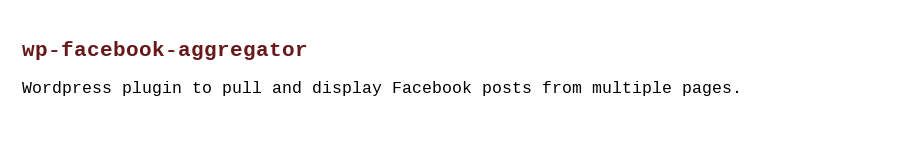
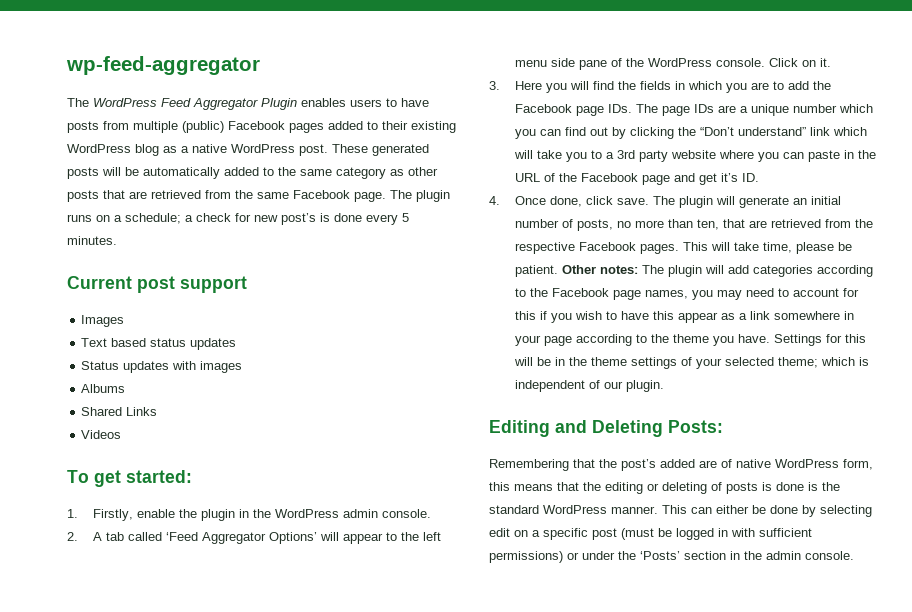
- wp-facebook-aggregator
- Wordpress plugin to pull and display Facebook posts from multiple pages.
+ wp-feed-aggregator
+ The WordPress Feed Aggregator Plugin enables users to have posts from multiple (public) Facebook pages added to their existing WordPress blog as a native WordPress post. These generated posts will be automatically added to the same category as other posts that are retrieved from the same Facebook page. The plugin runs on a schedule; a check for new post’s is done every 5 minutes.
+ Current post support
+ Images
+ Text based status updates
+ Status updates with images
+ Albums
+ Shared Links
+ Videos
+ To get started:
+ 1. Firstly, enable the plugin in the WordPress admin console.
+ 2. A tab called ‘Feed Aggregator Options’ will appear to the left menu side pane of the WordPress console. Click on it.
+ 3. Here you will find the fields in which you are to add the Facebook page IDs. The page IDs are a unique number which you can find out by clicking the “Don’t understand” link which will take you to a 3rd party website where you can paste in the URL of the Facebook page and get it’s ID.
+ 4. Once done, click save. The plugin will generate an initial number of posts, no more than ten, that are retrieved from the respective Facebook pages. This will take time, please be patient. Other notes: The plugin will add categories according to the Facebook page names, you may need to account for this if you wish to have this appear as a link somewhere in your page according to the theme you have. Settings for this will be in the theme settings of your selected theme; which is independent of our plugin.
+ Editing and Deleting Posts:
+ Remembering that the post’s added are of native WordPress form, this means that the editing or deleting of posts is done is the standard WordPress manner. This can either be done by selecting edit on a specific post (must be logged in with sufficient permissions) or under the ‘Posts’ section in the admin console.

